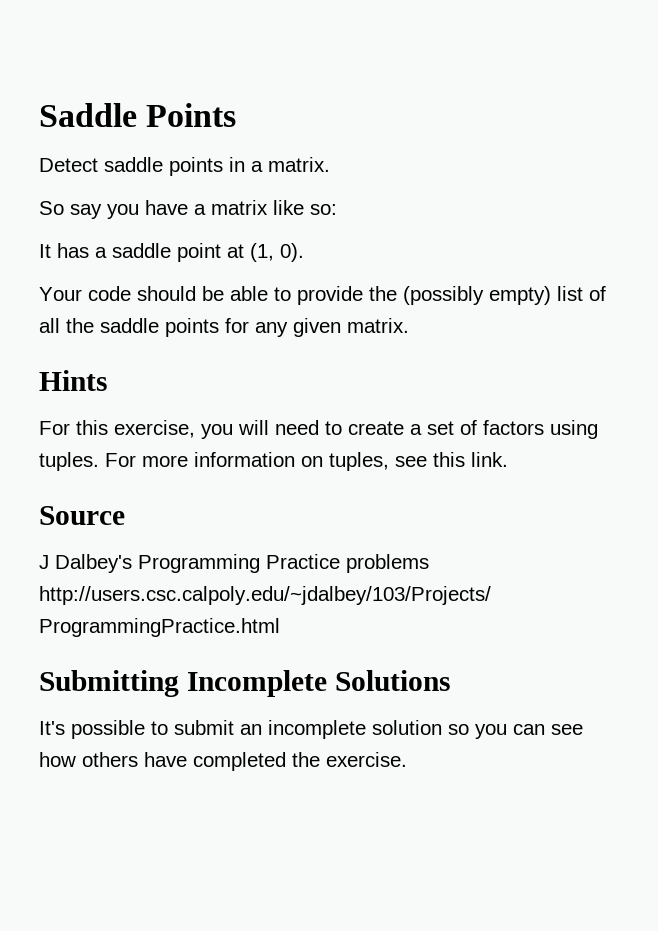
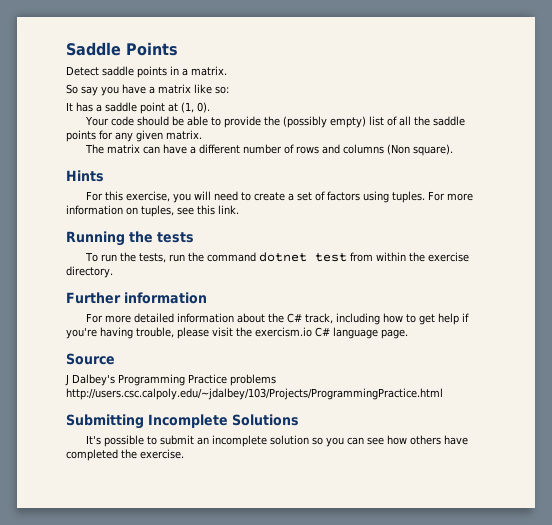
+ The matrix can have a different number of rows and columns (Non square).
+ Running the tests
+ To run the tests, run the command dotnet test from within the exercise directory.
+ Further information
+ For more detailed information about the C# track, including how to get help if you're having trouble, please visit the exercism.io C# language page.

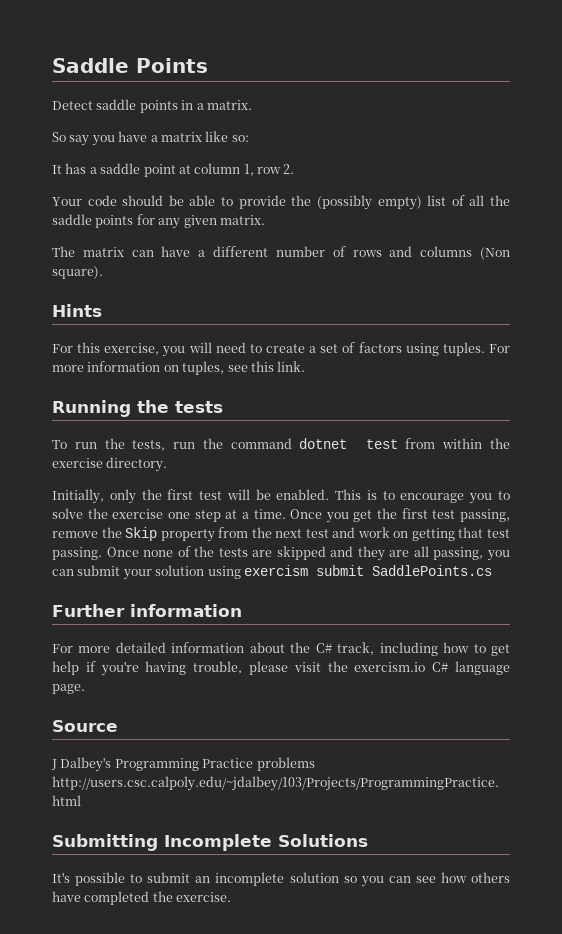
- It has a saddle point at (1, 0).
+ It has a saddle point at column 1, row 2.
+ Initially, only the first test will be enabled. This is to encourage you to solve the exercise one step at a time. Once you get the first test passing, remove the Skip property from the next test and work on getting that test passing. Once none of the tests are skipped and they are all passing, you can submit your solution using exercism submit SaddlePoints.cs

